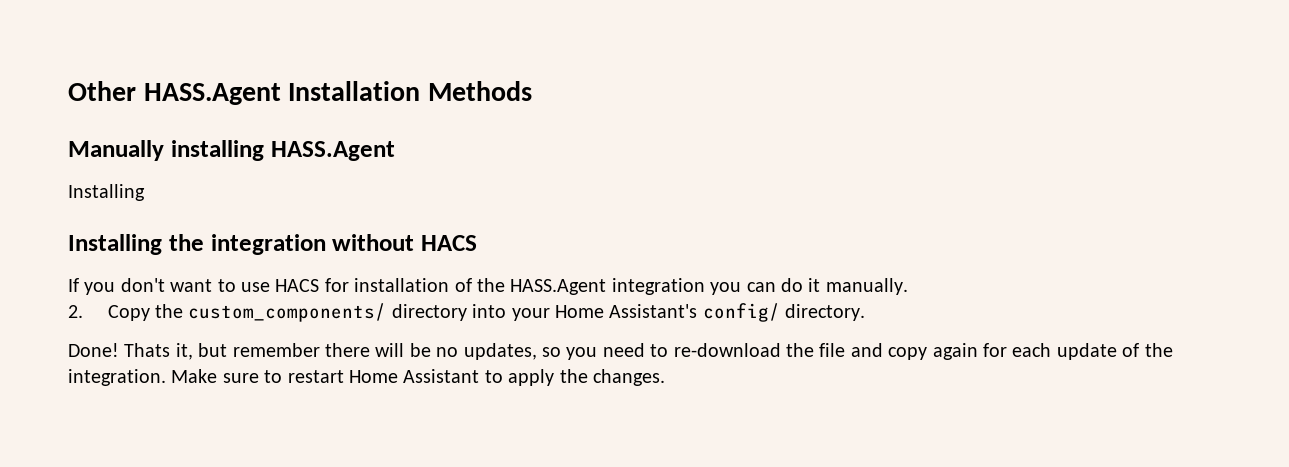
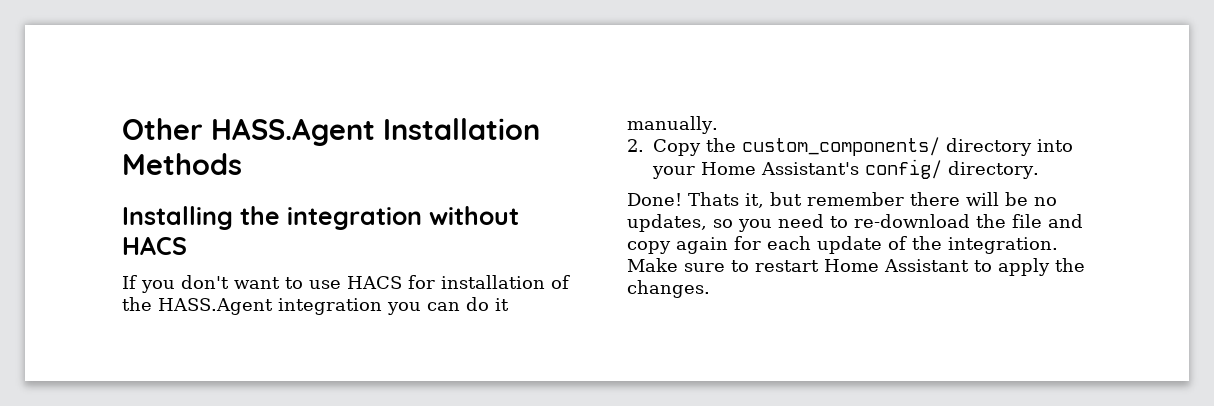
- Manually installing HASS.Agent
- Installing

